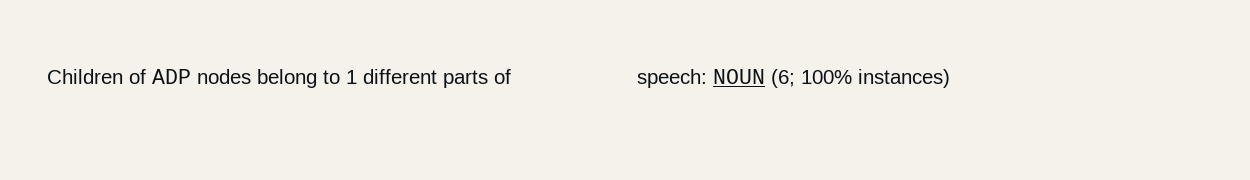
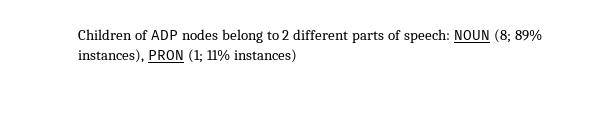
- Children of ADP nodes belong to 1 different parts of speech: NOUN (6; 100% instances)
+ Children of ADP nodes belong to 2 different parts of speech: NOUN (8; 89% instances), PRON (1; 11% instances)

